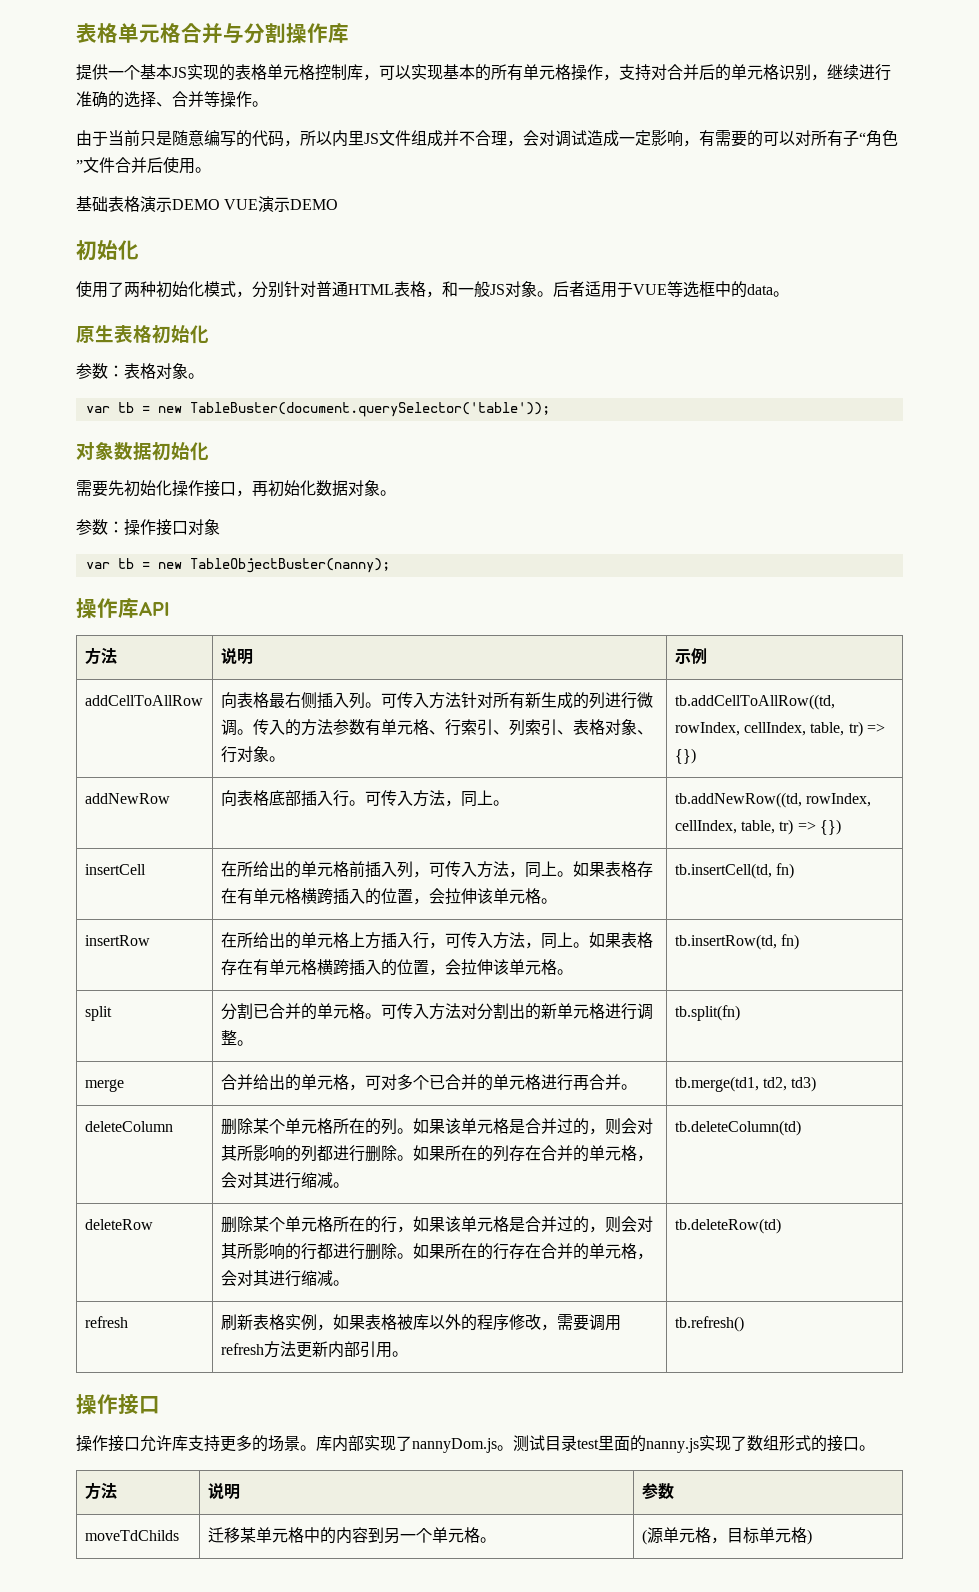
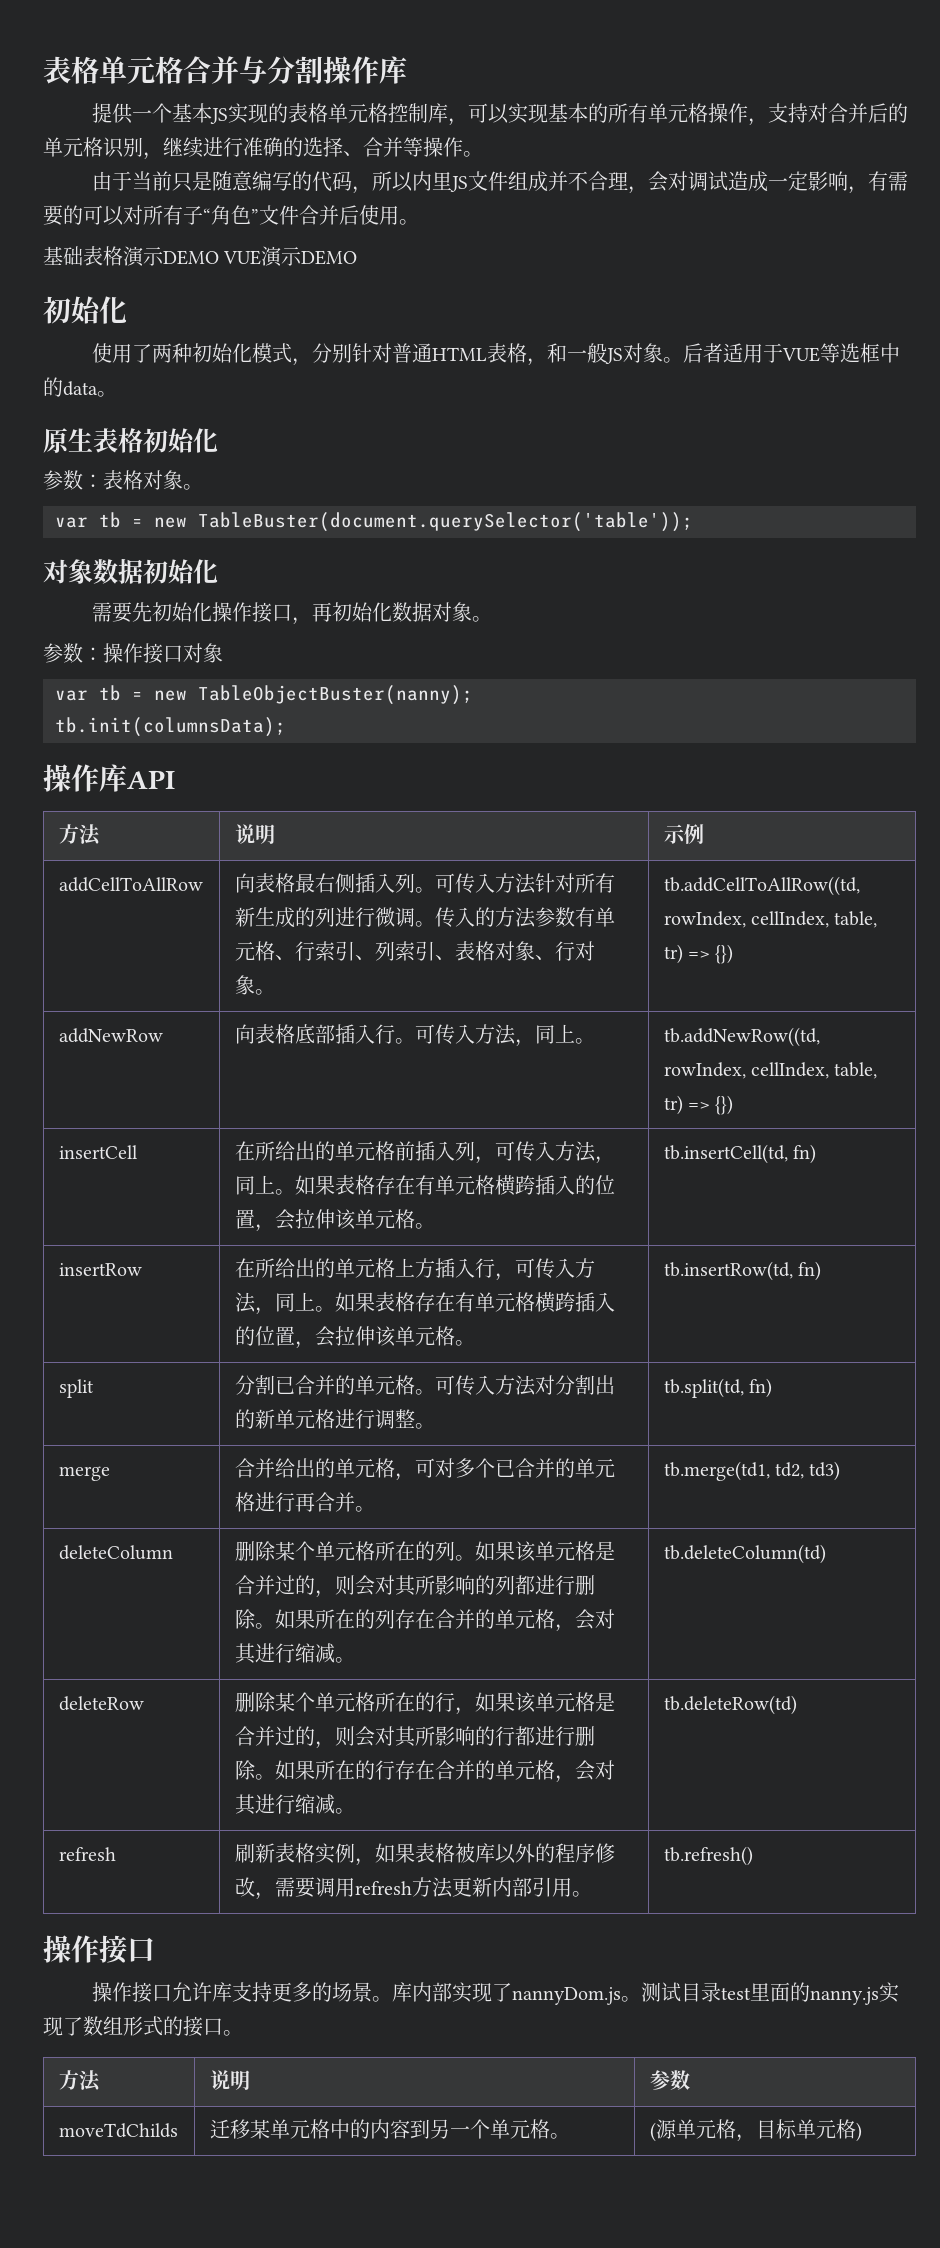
+ tb.init(columnsData);
- split | 分割已合并的单元格。可传入方法对分割出的新单元格进行调整。 | tb.split(fn)
+ split | 分割已合并的单元格。可传入方法对分割出的新单元格进行调整。 | tb.split(td, fn)

